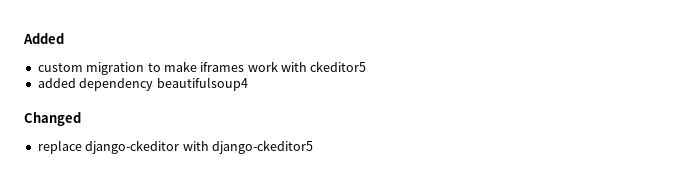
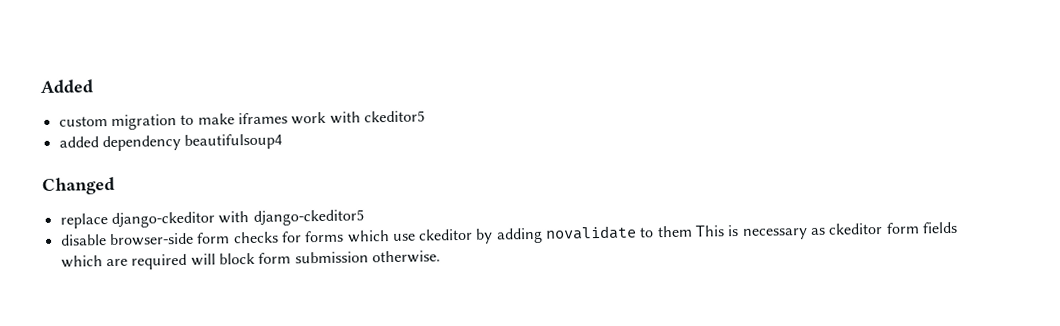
+ disable browser-side form checks for forms which use ckeditor by adding novalidate to them This is necessary as ckeditor form fields which are required will block form submission otherwise.

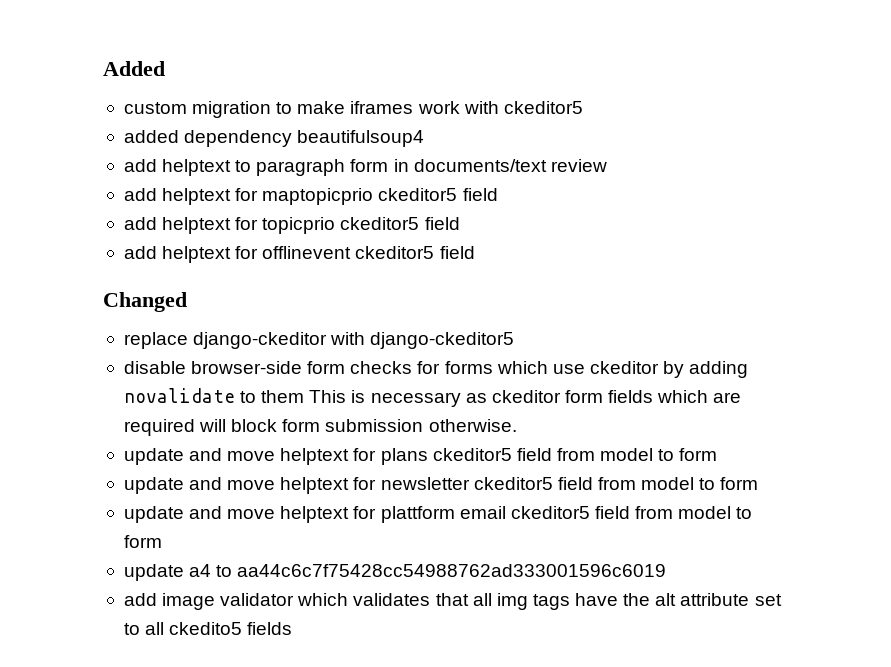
+ add helptext to paragraph form in documents/text review
+ add helptext for maptopicprio ckeditor5 field
+ add helptext for topicprio ckeditor5 field
+ add helptext for offlinevent ckeditor5 field
+ update and move helptext for plans ckeditor5 field from model to form
+ update and move helptext for newsletter ckeditor5 field from model to form
+ update and move helptext for plattform email ckeditor5 field from model to form
+ update a4 to aa44c6c7f75428cc54988762ad333001596c6019
+ add image validator which validates that all img tags have the alt attribute set to all ckedito5 fields

